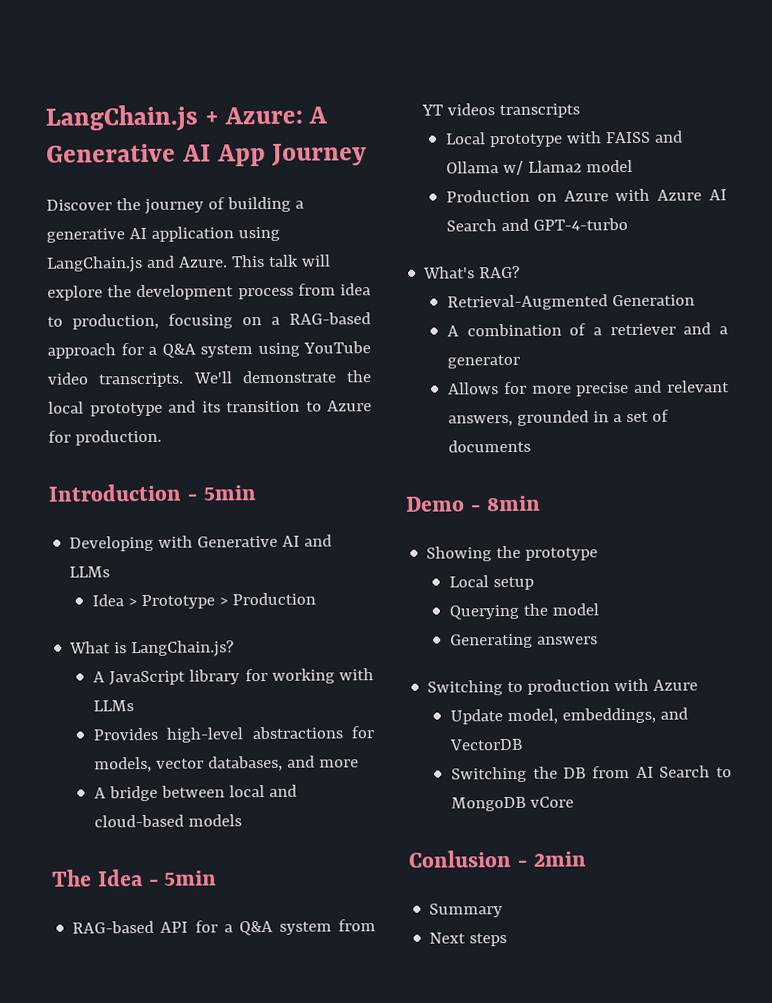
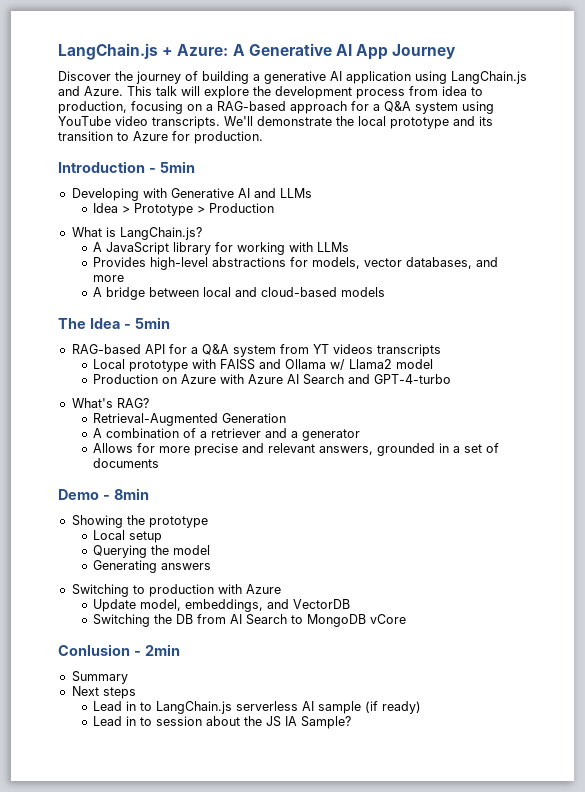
+ Lead in to LangChain.js serverless AI sample (if ready)
+ Lead in to session about the JS IA Sample?

